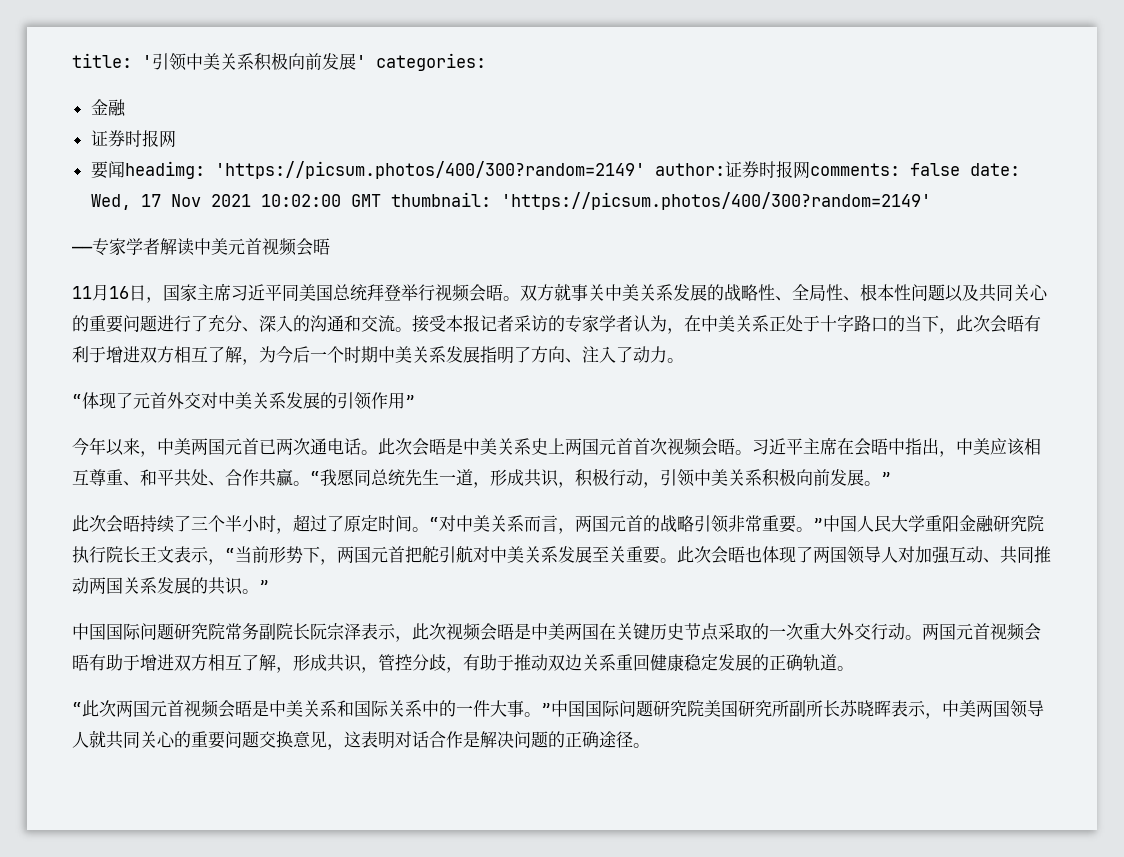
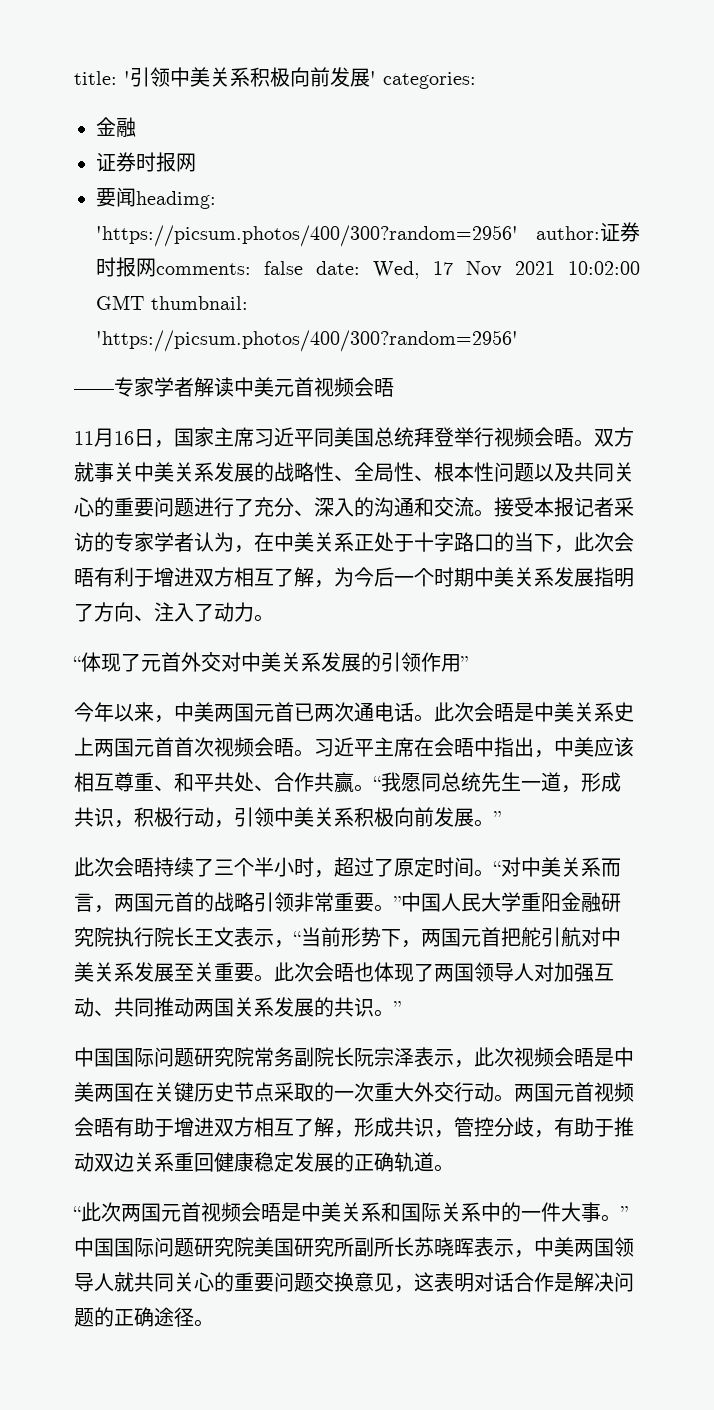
- 要闻headimg: 'https://picsum.photos/400/300?random=2149' author:证券时报网comments: false date: Wed, 17 Nov 2021 10:02:00 GMT thumbnail: 'https://picsum.photos/400/300?random=2149'
+ 要闻headimg: 'https://picsum.photos/400/300?random=2956' author:证券时报网comments: false date: Wed, 17 Nov 2021 10:02:00 GMT thumbnail: 'https://picsum.photos/400/300?random=2956'

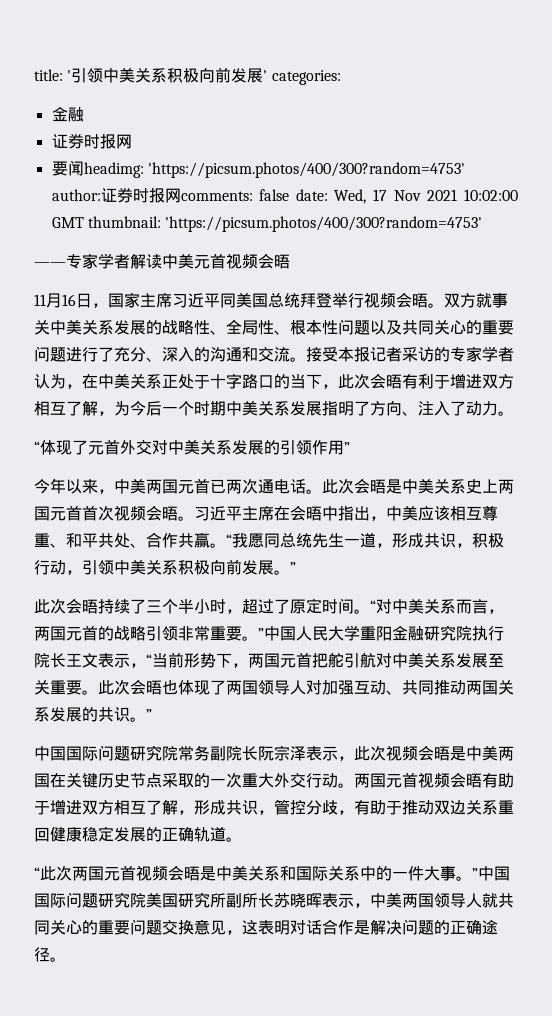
- 要闻headimg: 'https://picsum.photos/400/300?random=2956' author:证券时报网comments: false date: Wed, 17 Nov 2021 10:02:00 GMT thumbnail: 'https://picsum.photos/400/300?random=2956'
+ 要闻headimg: 'https://picsum.photos/400/300?random=4753' author:证券时报网comments: false date: Wed, 17 Nov 2021 10:02:00 GMT thumbnail: 'https://picsum.photos/400/300?random=4753'

